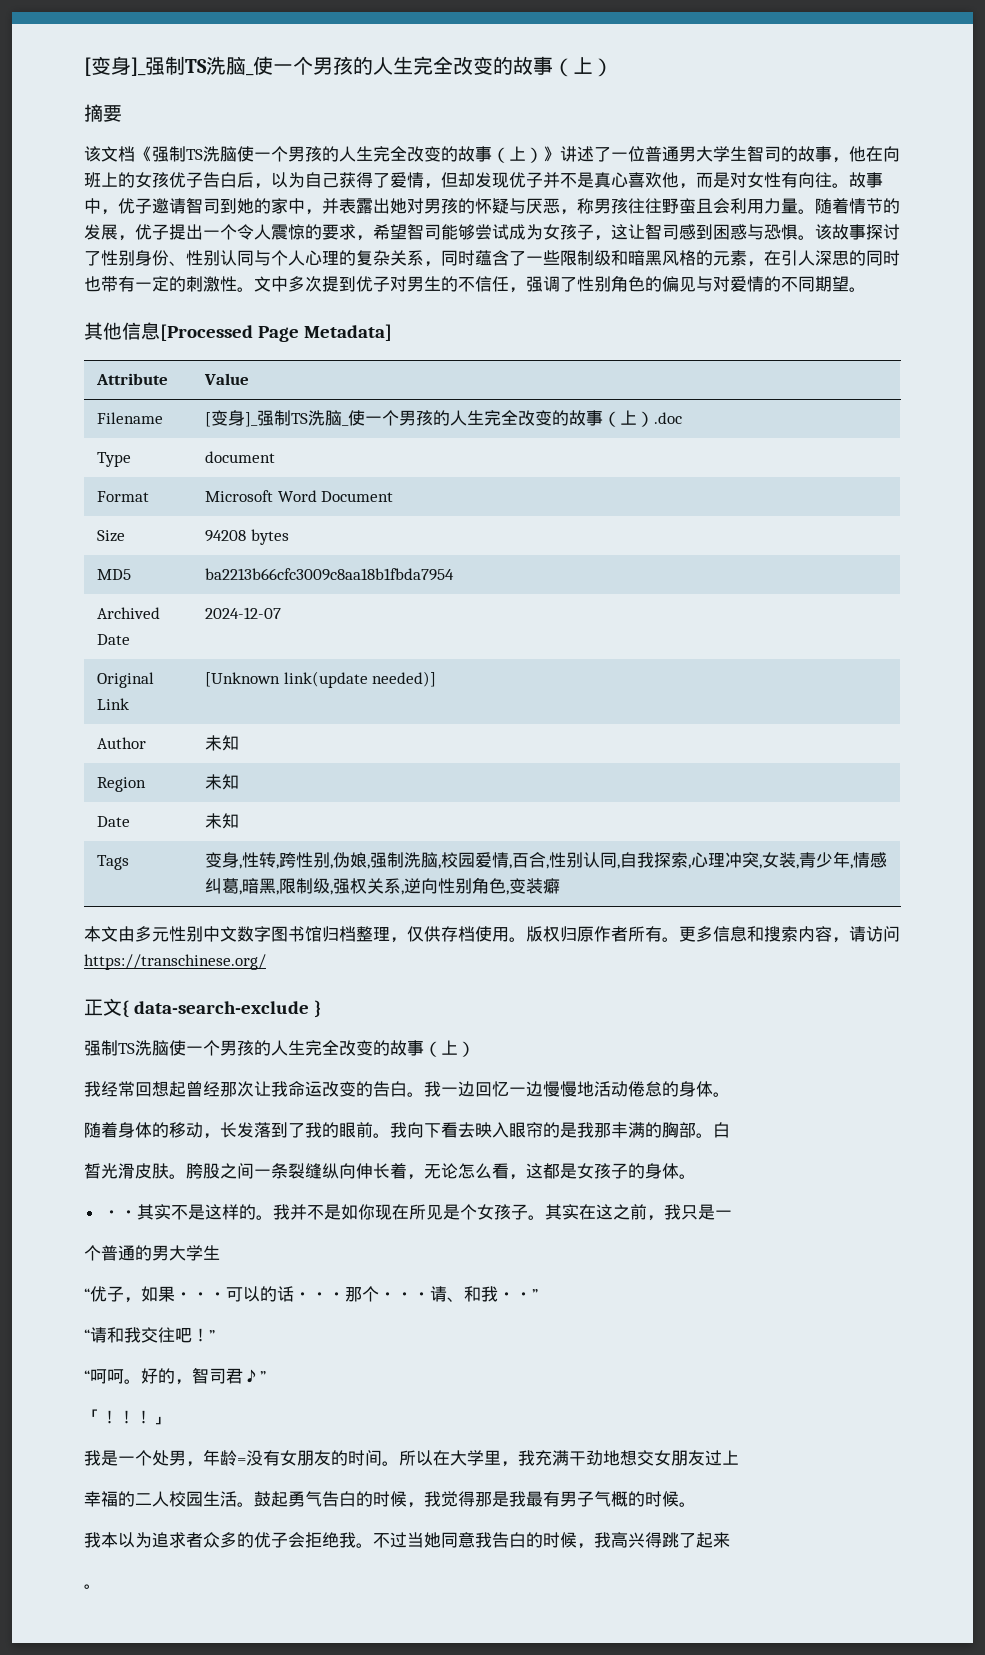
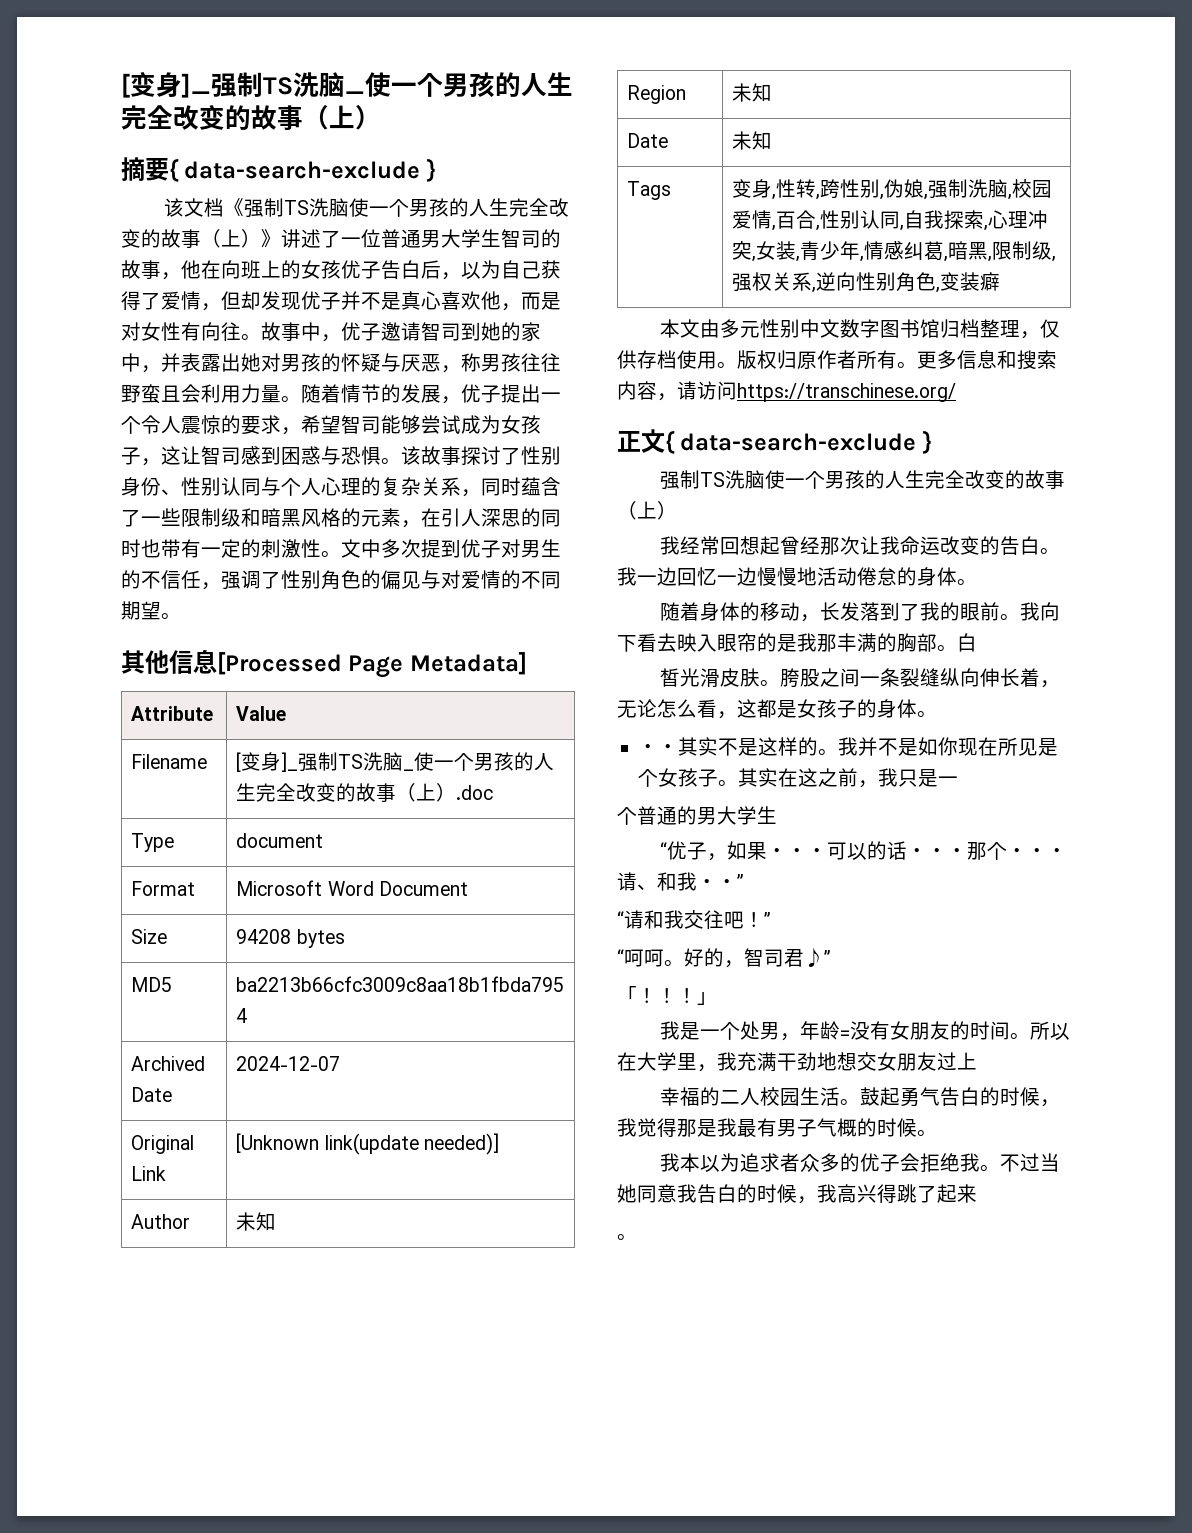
- 摘要
+ 摘要{ data-search-exclude }

